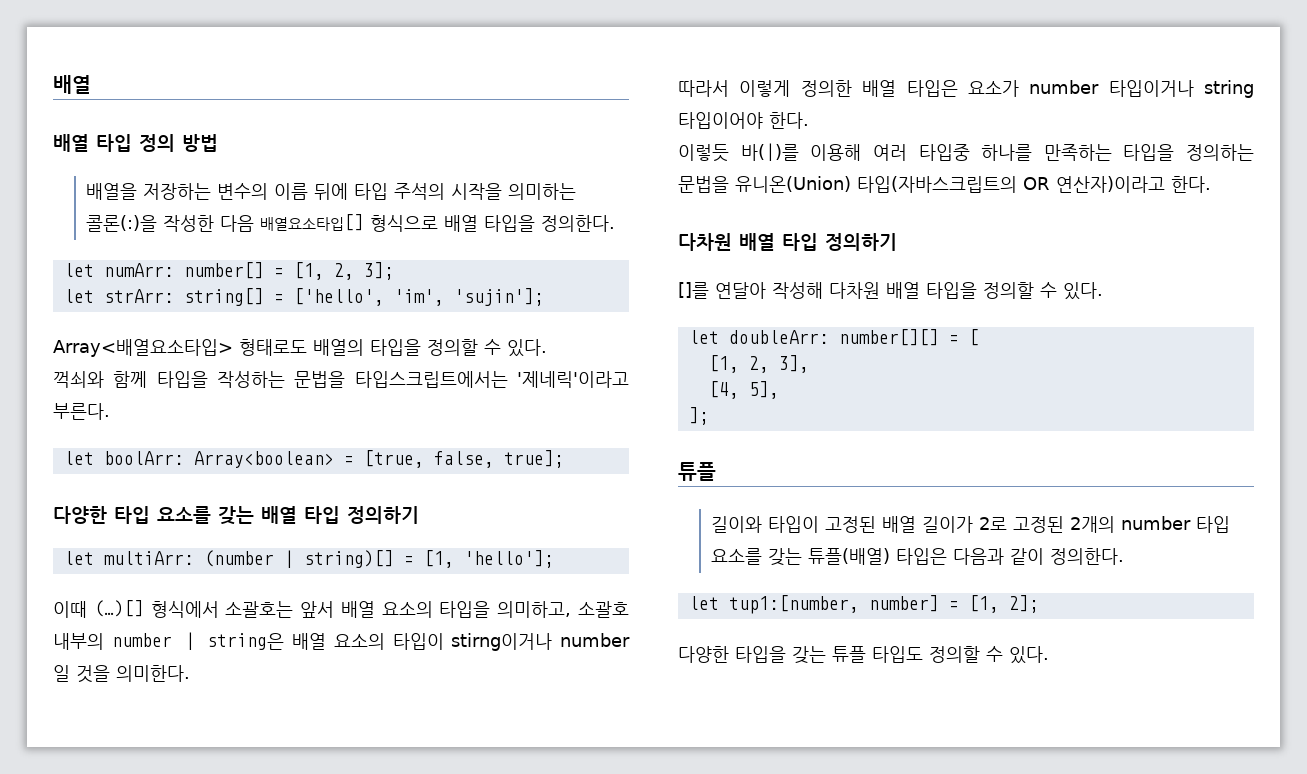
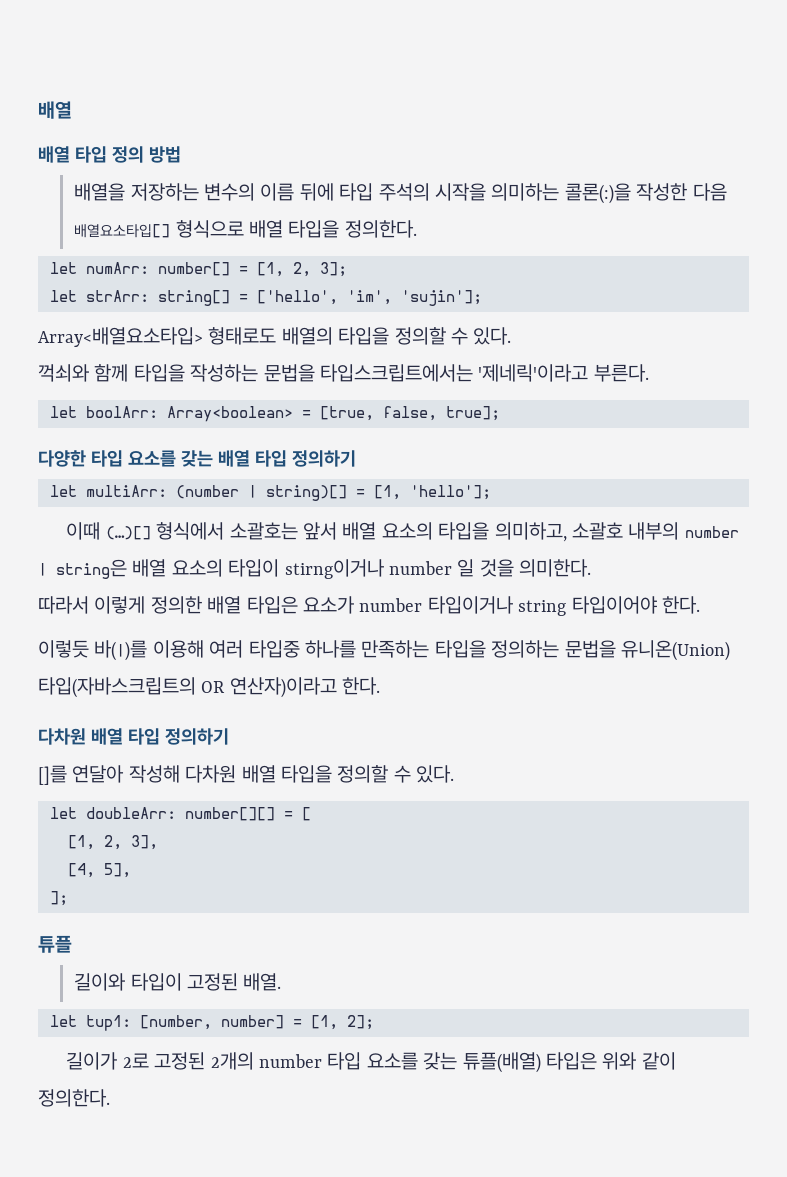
- 길이와 타입이 고정된 배열 길이가 2로 고정된 2개의 number 타입 요소를 갖는 튜플(배열) 타입은 다음과 같이 정의한다.
+ 길이와 타입이 고정된 배열.
+ let tup1: [number, number] = [1, 2];
+ 길이가 2로 고정된 2개의 number 타입 요소를 갖는 튜플(배열) 타입은 위와 같이 정의한다.
- let tup1:[number, number] = [1, 2];
- 다양한 타입을 갖는 튜플 타입도 정의할 수 있다.

